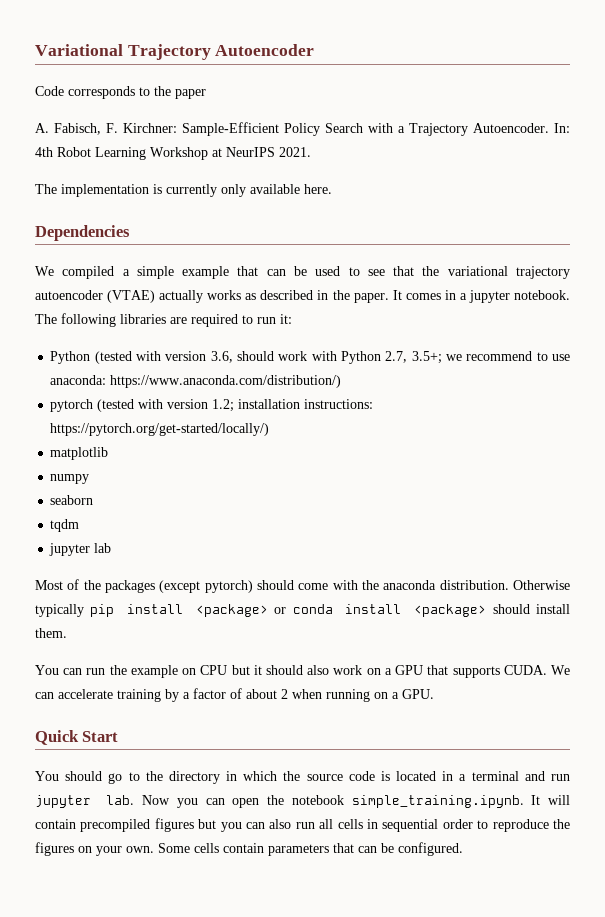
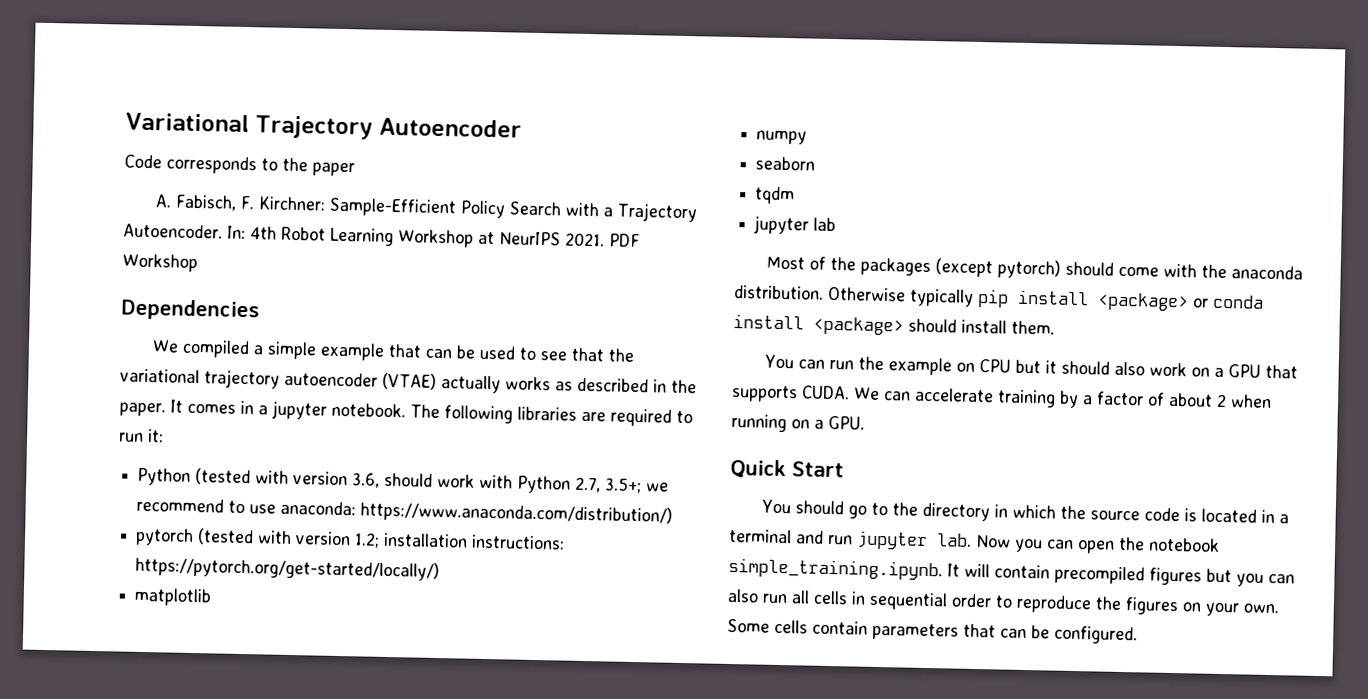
- In: 4th Robot Learning Workshop at NeurIPS 2021.
- The implementation is currently only available here.
+ In: 4th Robot Learning Workshop at NeurIPS 2021. PDF Workshop

